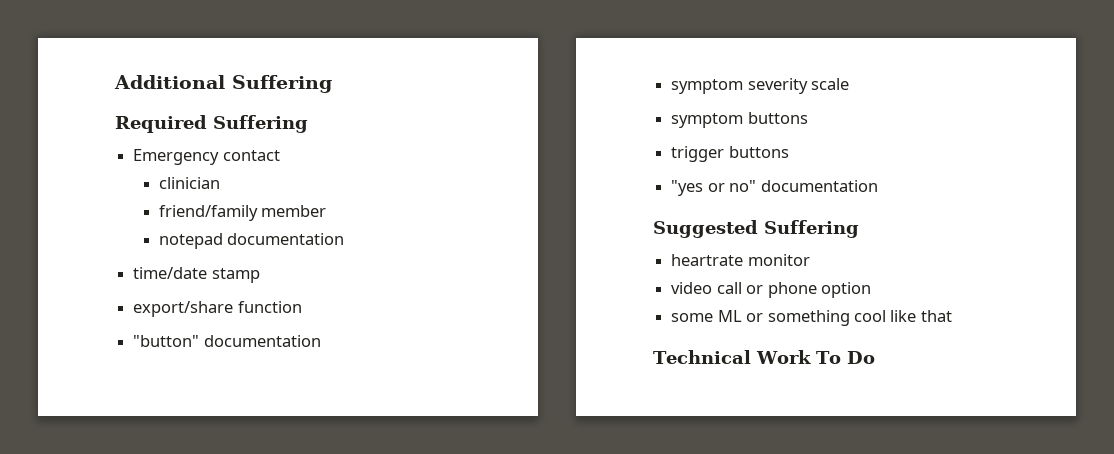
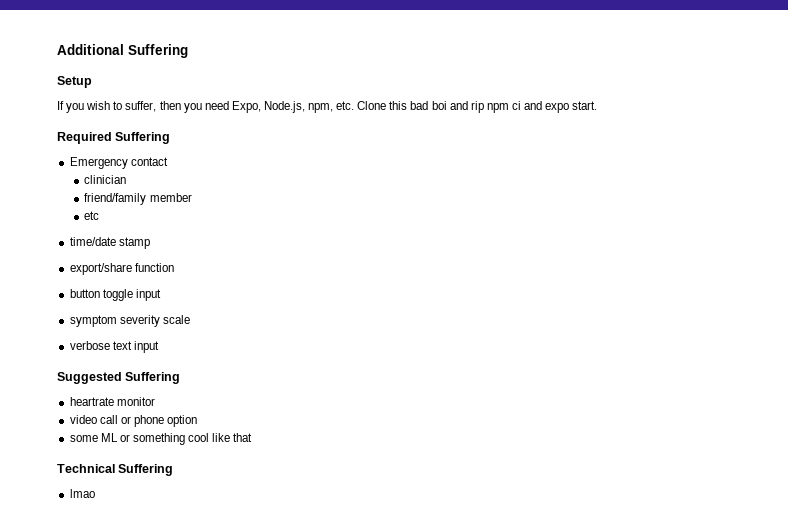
+ Setup
+ If you wish to suffer, then you need Expo, Node.js, npm, etc. Clone this bad boi and rip npm ci and expo start.
- notepad documentation
+ etc
- "button" documentation
+ button toggle input
- symptom buttons
- trigger buttons
- "yes or no" documentation
+ verbose text input
- Technical Work To Do
+ Technical Suffering
+ lmao

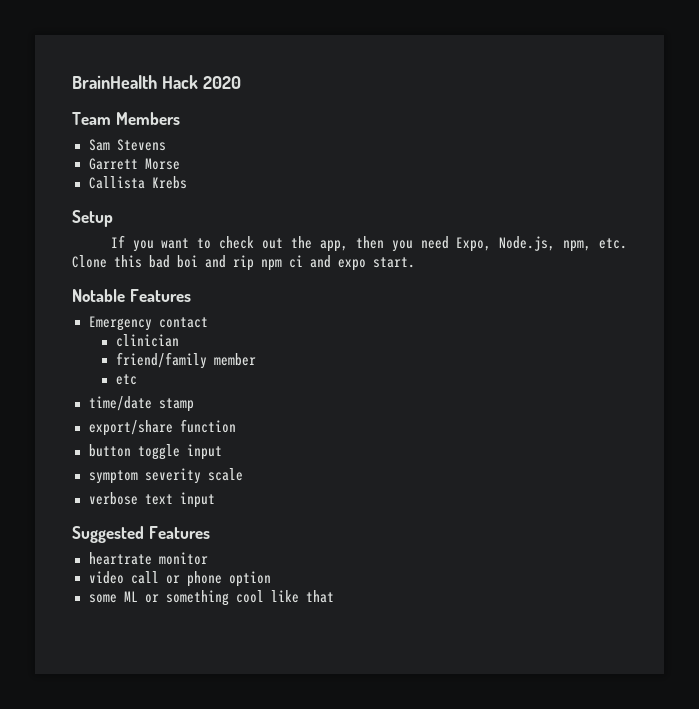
- Additional Suffering
+ BrainHealth Hack 2020
+ Team Members
+ Sam Stevens
+ Garrett Morse
+ Callista Krebs
  Setup
- If you wish to suffer, then you need Expo, Node.js, npm, etc. Clone this bad boi and rip npm ci and expo start.
+ If you want to check out the app, then you need Expo, Node.js, npm, etc. Clone this bad boi and rip npm ci and expo start.
- Required Suffering
+ Notable Features
- Suggested Suffering
+ Suggested Features
- Technical Suffering
- lmao

